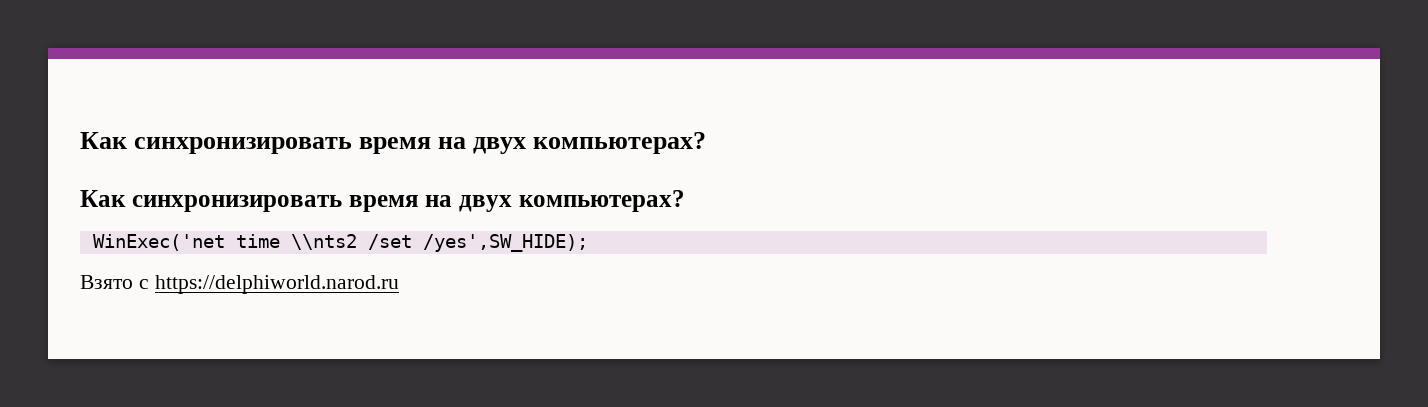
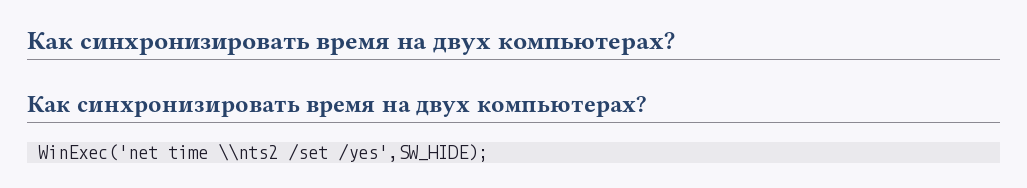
- Взято с https://delphiworld.narod.ru

